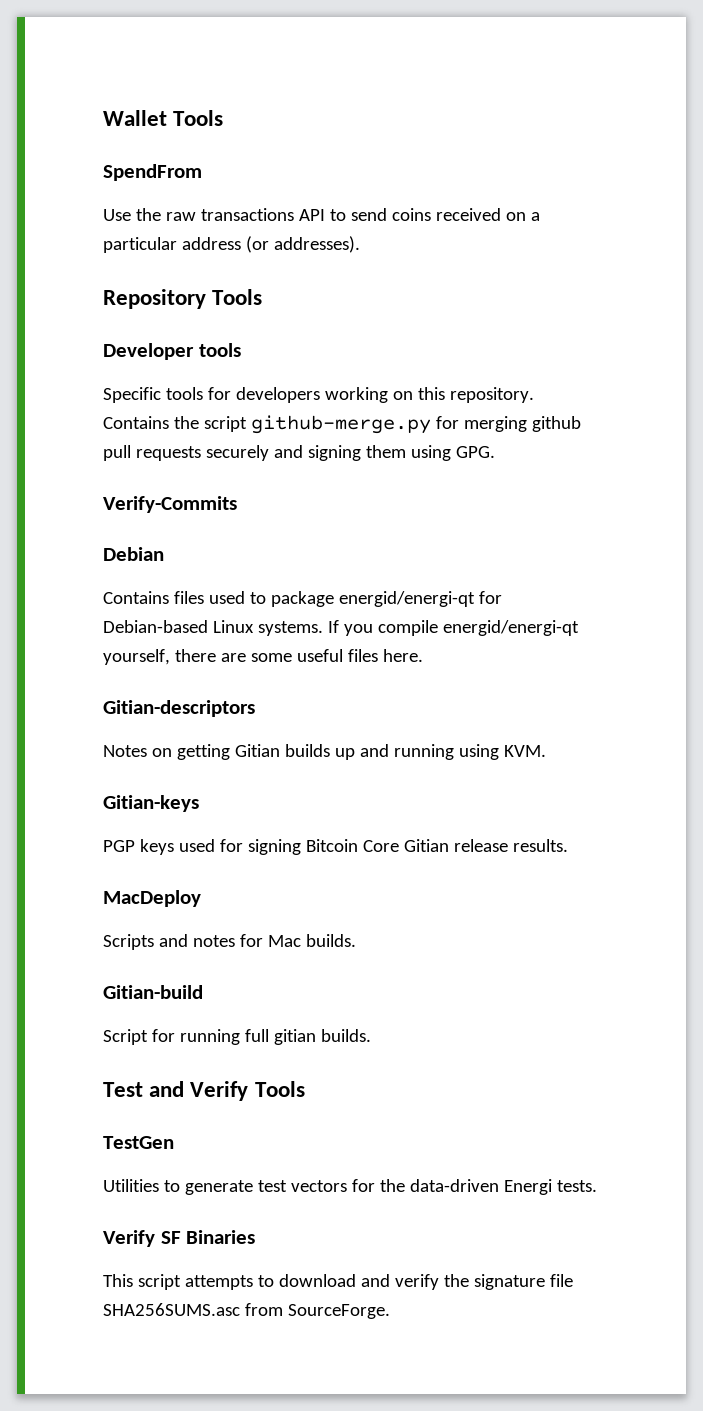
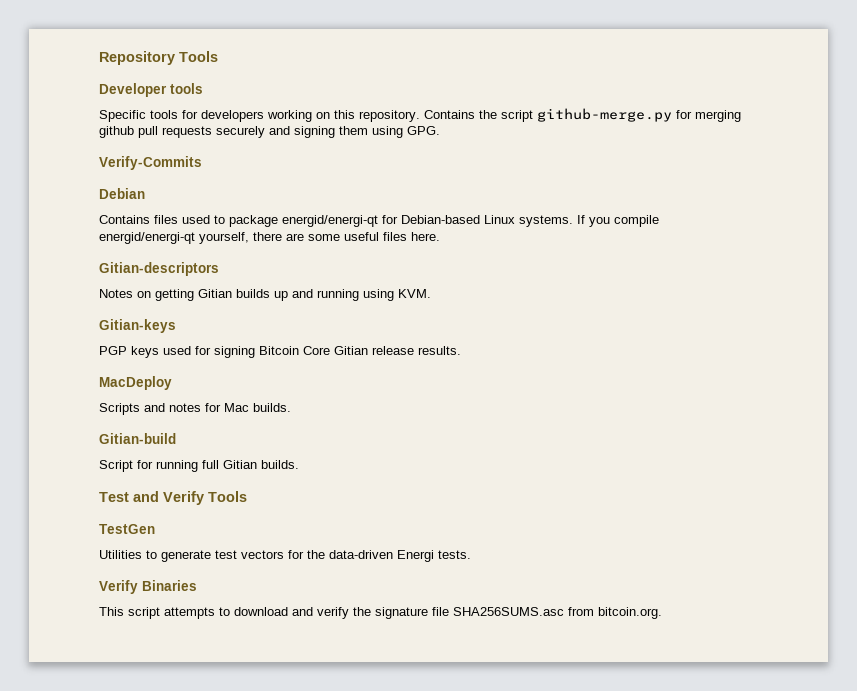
- Wallet Tools
- SpendFrom
- Use the raw transactions API to send coins received on a particular address (or addresses).
- Script for running full gitian builds.
+ Script for running full Gitian builds.
- Verify SF Binaries
+ Verify Binaries
- This script attempts to download and verify the signature file SHA256SUMS.asc from SourceForge.
+ This script attempts to download and verify the signature file SHA256SUMS.asc from bitcoin.org.

